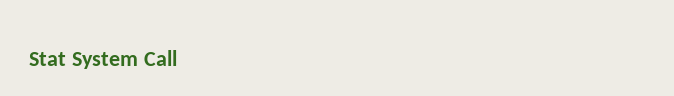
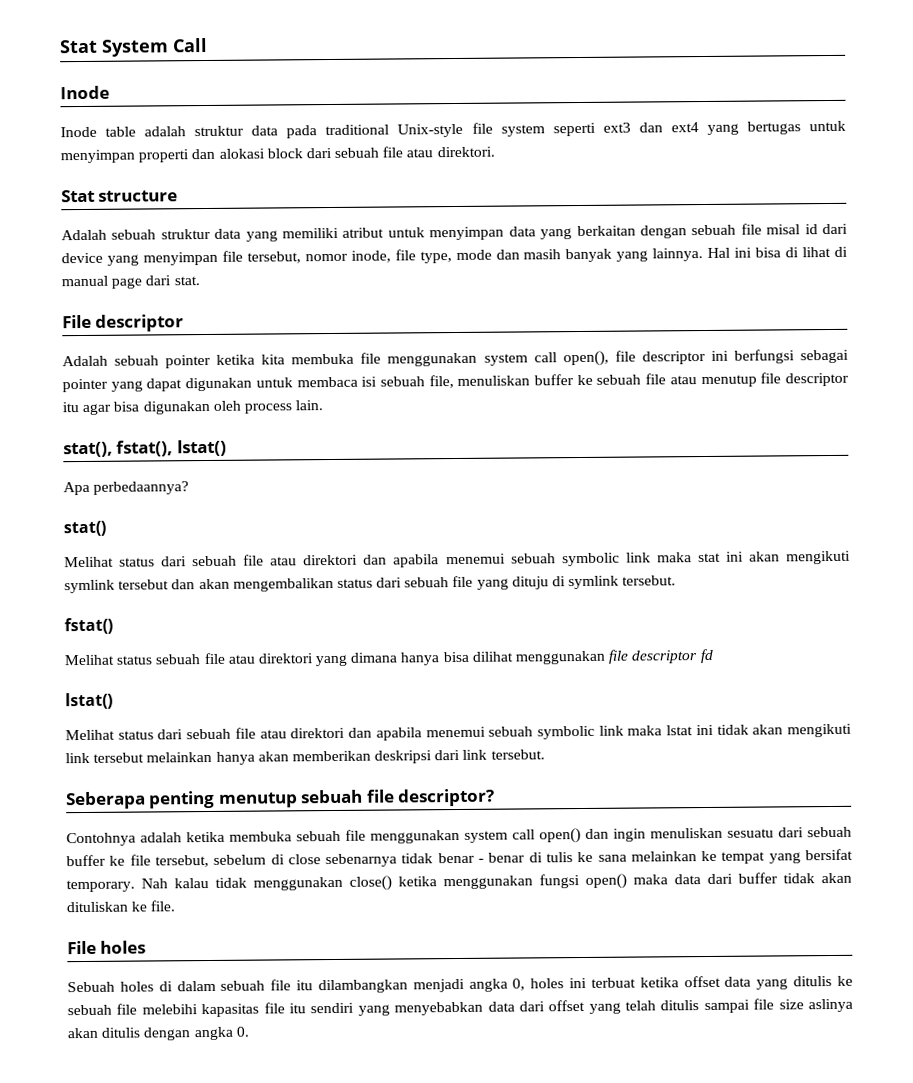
  Stat System Call
+ Inode
+ Inode table adalah struktur data pada traditional Unix-style file system seperti ext3 dan ext4 yang bertugas untuk menyimpan properti dan alokasi block dari sebuah file atau direktori.
+ Stat structure
+ Adalah sebuah struktur data yang memiliki atribut untuk menyimpan data yang berkaitan dengan sebuah file misal id dari device yang menyimpan file tersebut, nomor inode, file type, mode dan masih banyak yang lainnya. Hal ini bisa di lihat di manual page dari stat.
+ File descriptor
+ Adalah sebuah pointer ketika kita membuka file menggunakan system call open(), file descriptor ini berfungsi sebagai pointer yang dapat digunakan untuk membaca isi sebuah file, menuliskan buffer ke sebuah file atau menutup file descriptor itu agar bisa digunakan oleh process lain.
+ stat(), fstat(), lstat()
+ Apa perbedaannya?
+ stat()
+ Melihat status dari sebuah file atau direktori dan apabila menemui sebuah symbolic link maka stat ini akan mengikuti symlink tersebut dan akan mengembalikan status dari sebuah file yang dituju di symlink tersebut.
+ fstat()
+ Melihat status sebuah file atau direktori yang dimana hanya bisa dilihat menggunakan file descriptor fd
+ lstat()
+ Melihat status dari sebuah file atau direktori dan apabila menemui sebuah symbolic link maka lstat ini tidak akan mengikuti link tersebut melainkan hanya akan memberikan deskripsi dari link tersebut.
+ Seberapa penting menutup sebuah file descriptor?
+ Contohnya adalah ketika membuka sebuah file menggunakan system call open() dan ingin menuliskan sesuatu dari sebuah buffer ke file tersebut, sebelum di close sebenarnya tidak benar - benar di tulis ke sana melainkan ke tempat yang bersifat temporary. Nah kalau tidak menggunakan close() ketika menggunakan fungsi open() maka data dari buffer tidak akan dituliskan ke file.
+ File holes
+ Sebuah holes di dalam sebuah file itu dilambangkan menjadi angka 0, holes ini terbuat ketika offset data yang ditulis ke sebuah file melebihi kapasitas file itu sendiri yang menyebabkan data dari offset yang telah ditulis sampai file size aslinya akan ditulis dengan angka 0.

